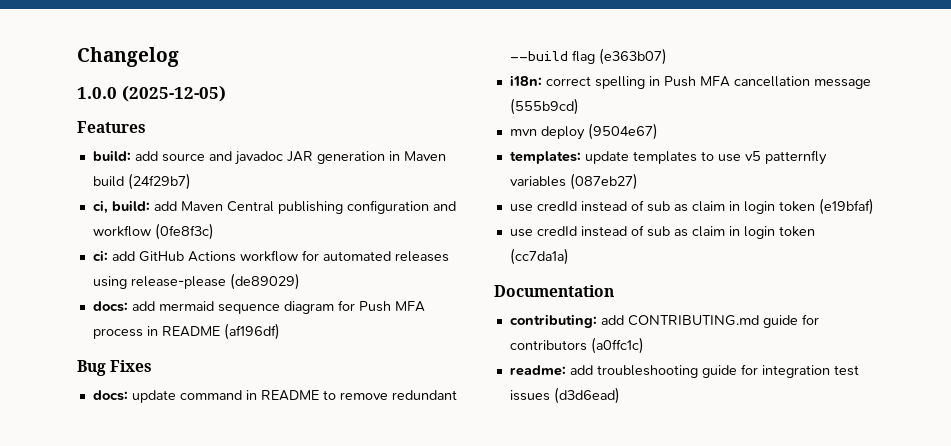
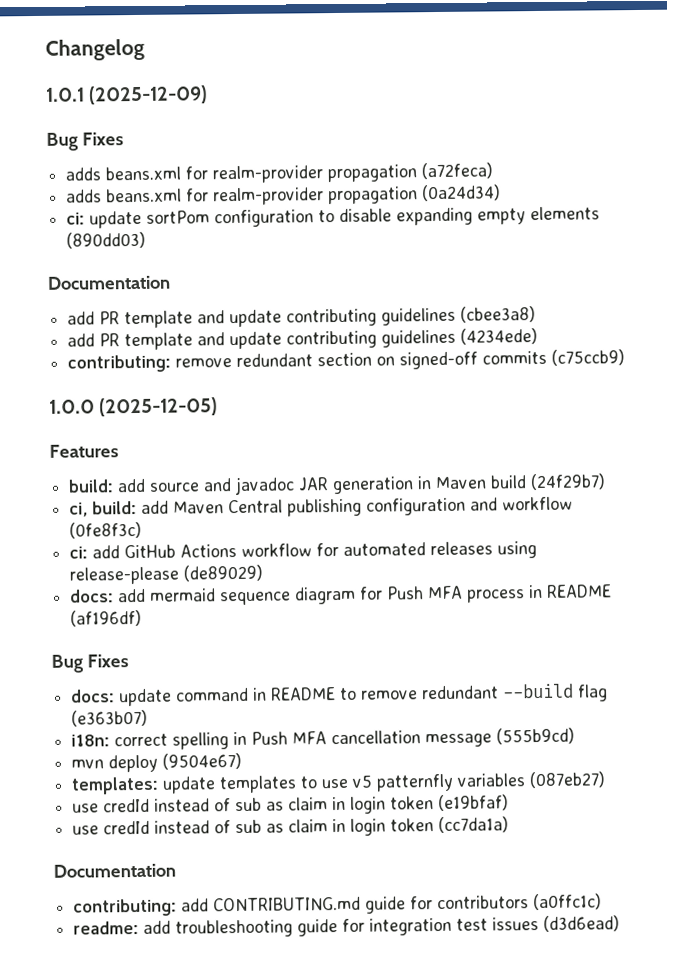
+ 1.0.1 (2025-12-09)
+ Bug Fixes
+ adds beans.xml for realm-provider propagation (a72feca)
+ adds beans.xml for realm-provider propagation (0a24d34)
+ ci: update sortPom configuration to disable expanding empty elements (890dd03)
+ Documentation
+ add PR template and update contributing guidelines (cbee3a8)
+ add PR template and update contributing guidelines (4234ede)
+ contributing: remove redundant section on signed-off commits (c75ccb9)

